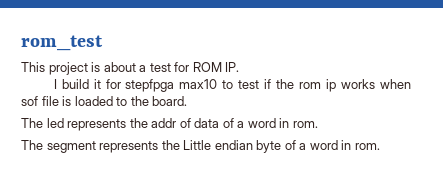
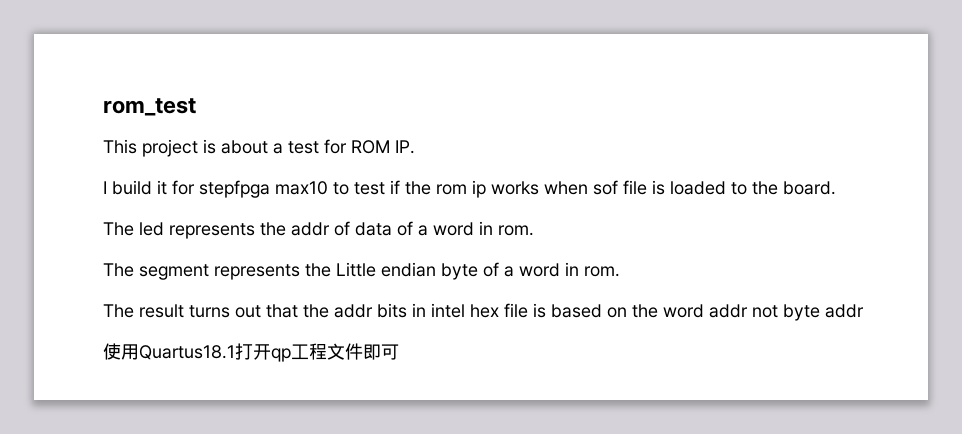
+ The result turns out that the addr bits in intel hex file is based on the word addr not byte addr
+ 使用Quartus18.1打开qp工程文件即可

